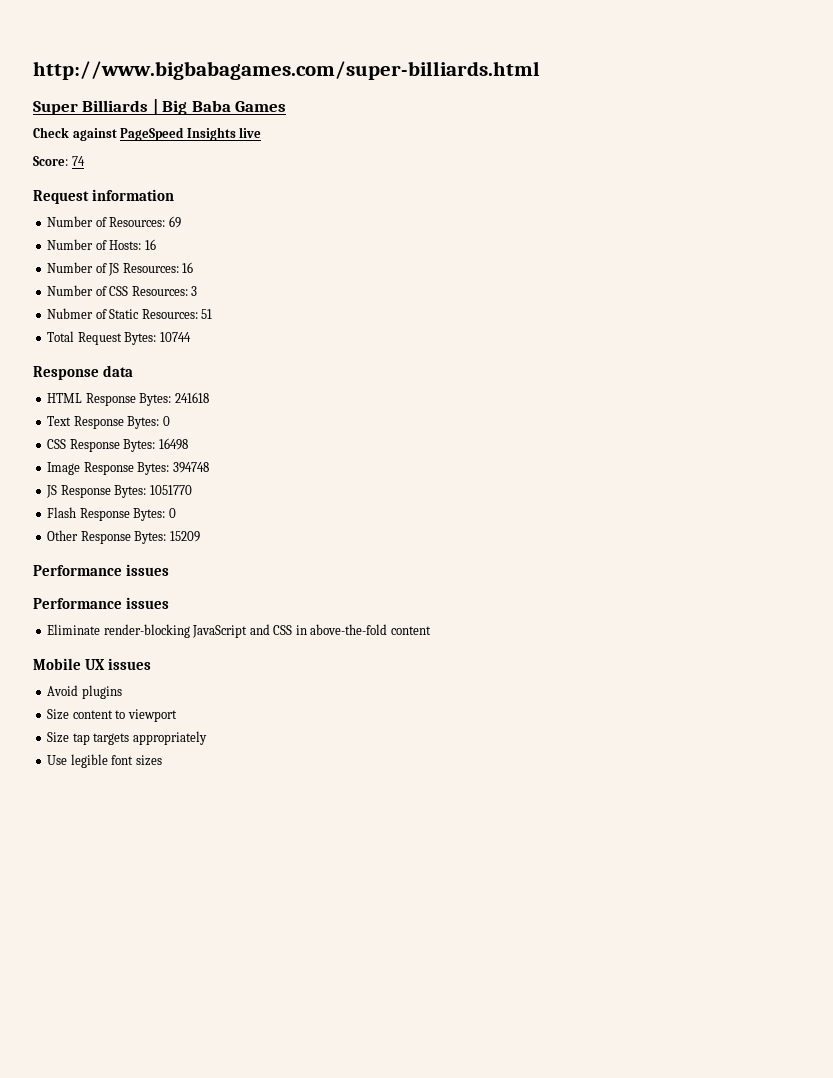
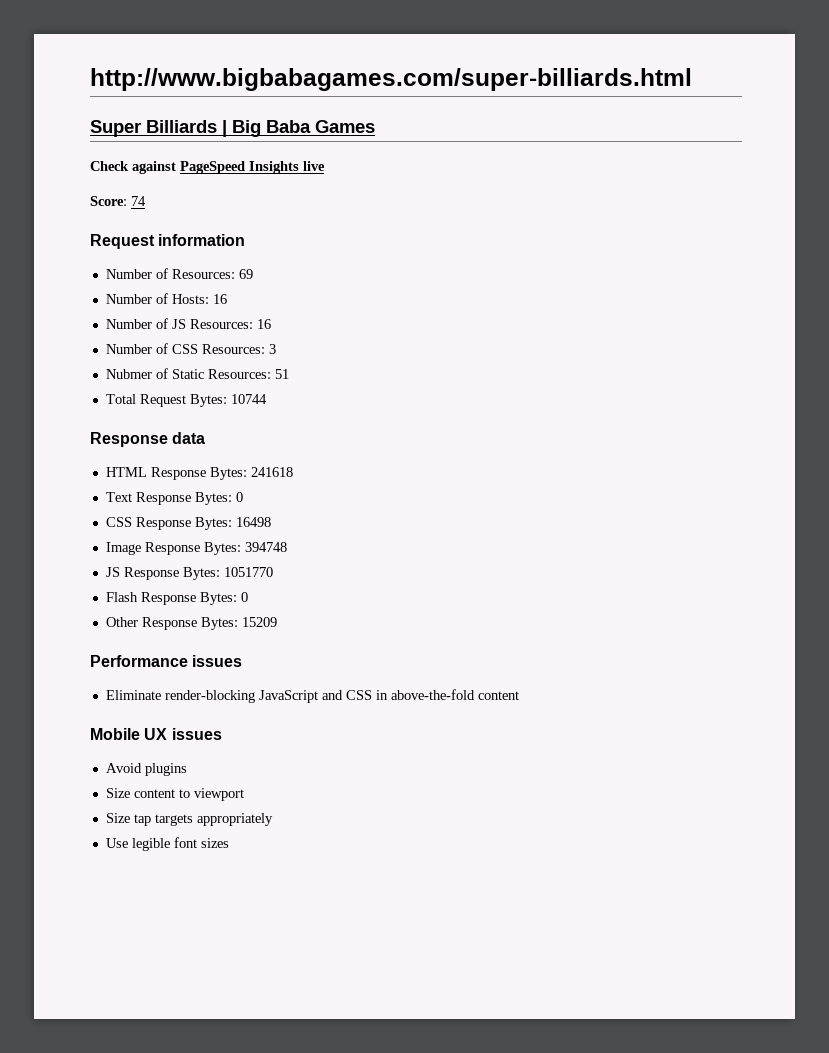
  Other Response Bytes: 15209
- Performance issues

